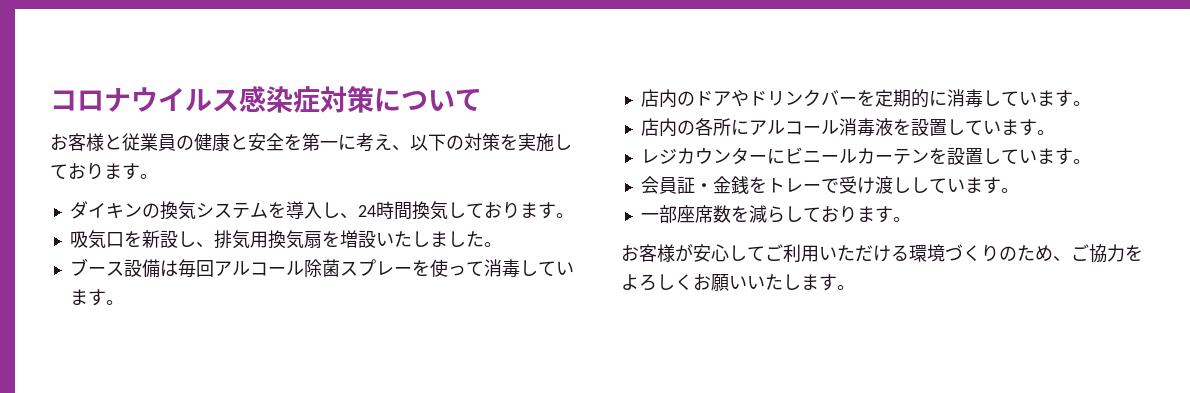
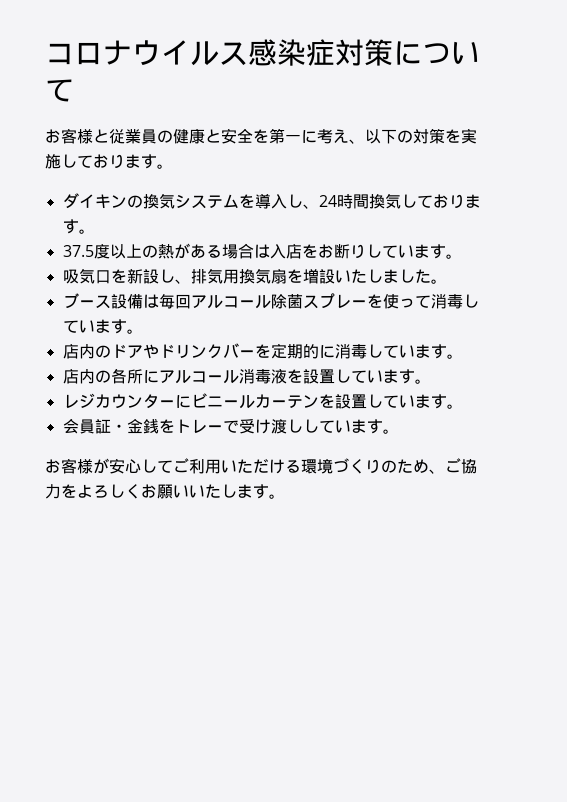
+ 37.5度以上の熱がある場合は入店をお断りしています。
- 一部座席数を減らしております。

